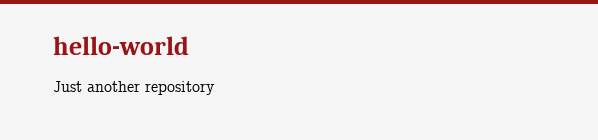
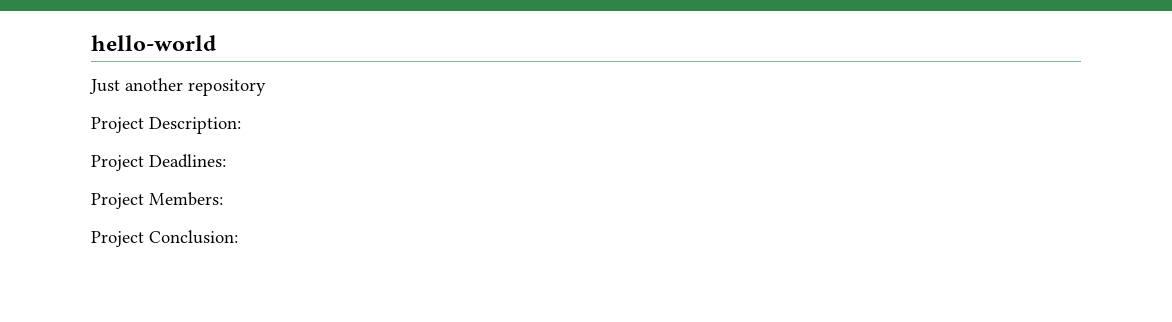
+ Project Description:
+ Project Deadlines:
+ Project Members:
+ Project Conclusion:

